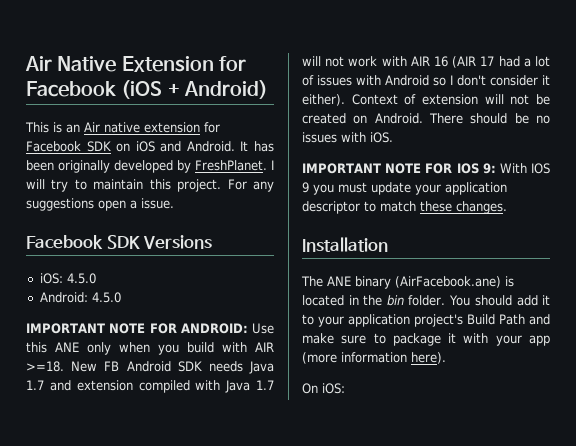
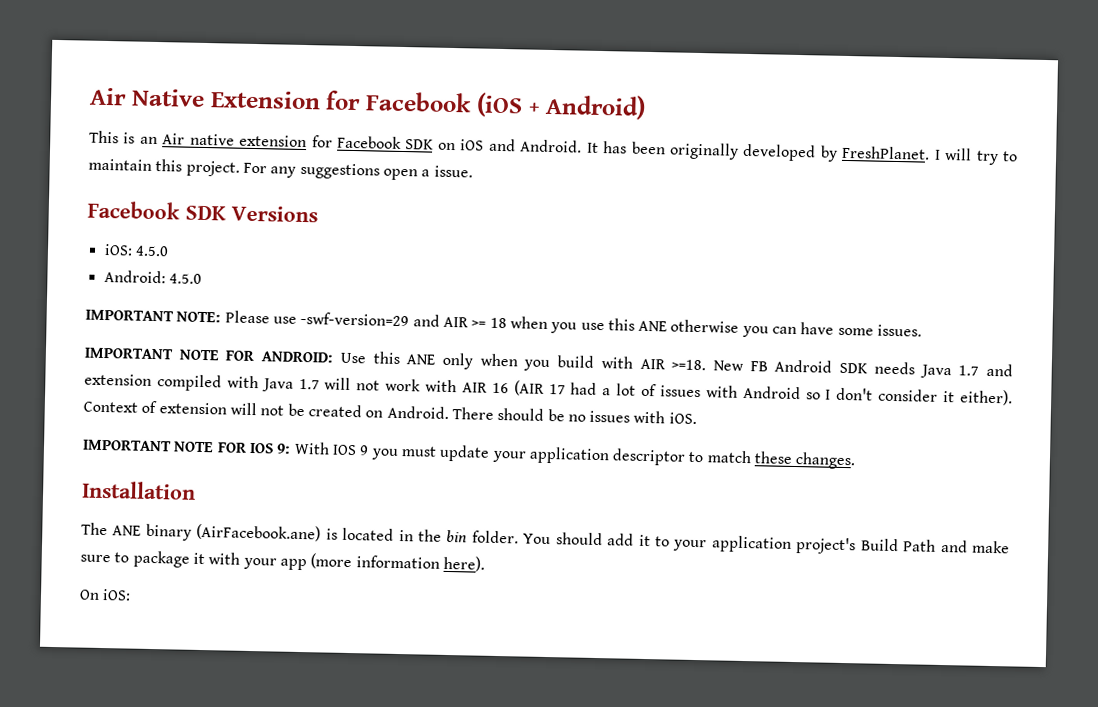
+ IMPORTANT NOTE: Please use -swf-version=29 and AIR >= 18 when you use this ANE otherwise you can have some issues.

